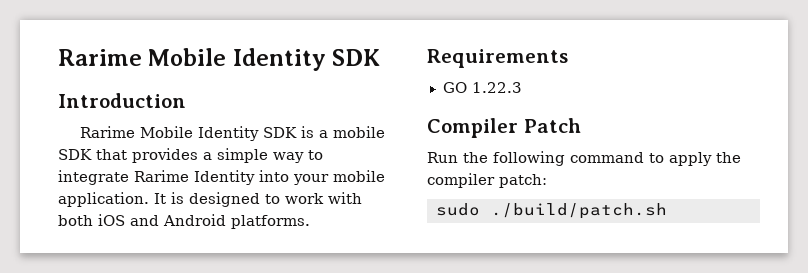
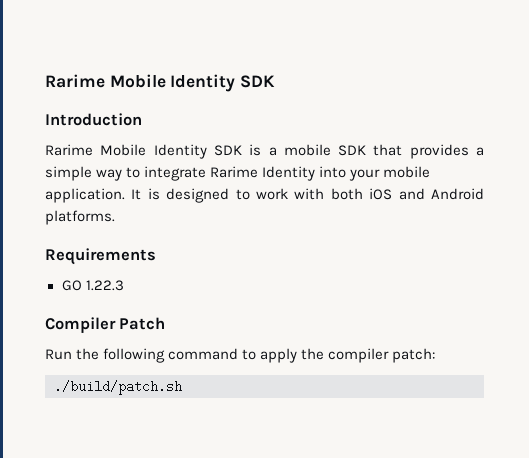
- sudo ./build/patch.sh
+ ./build/patch.sh

